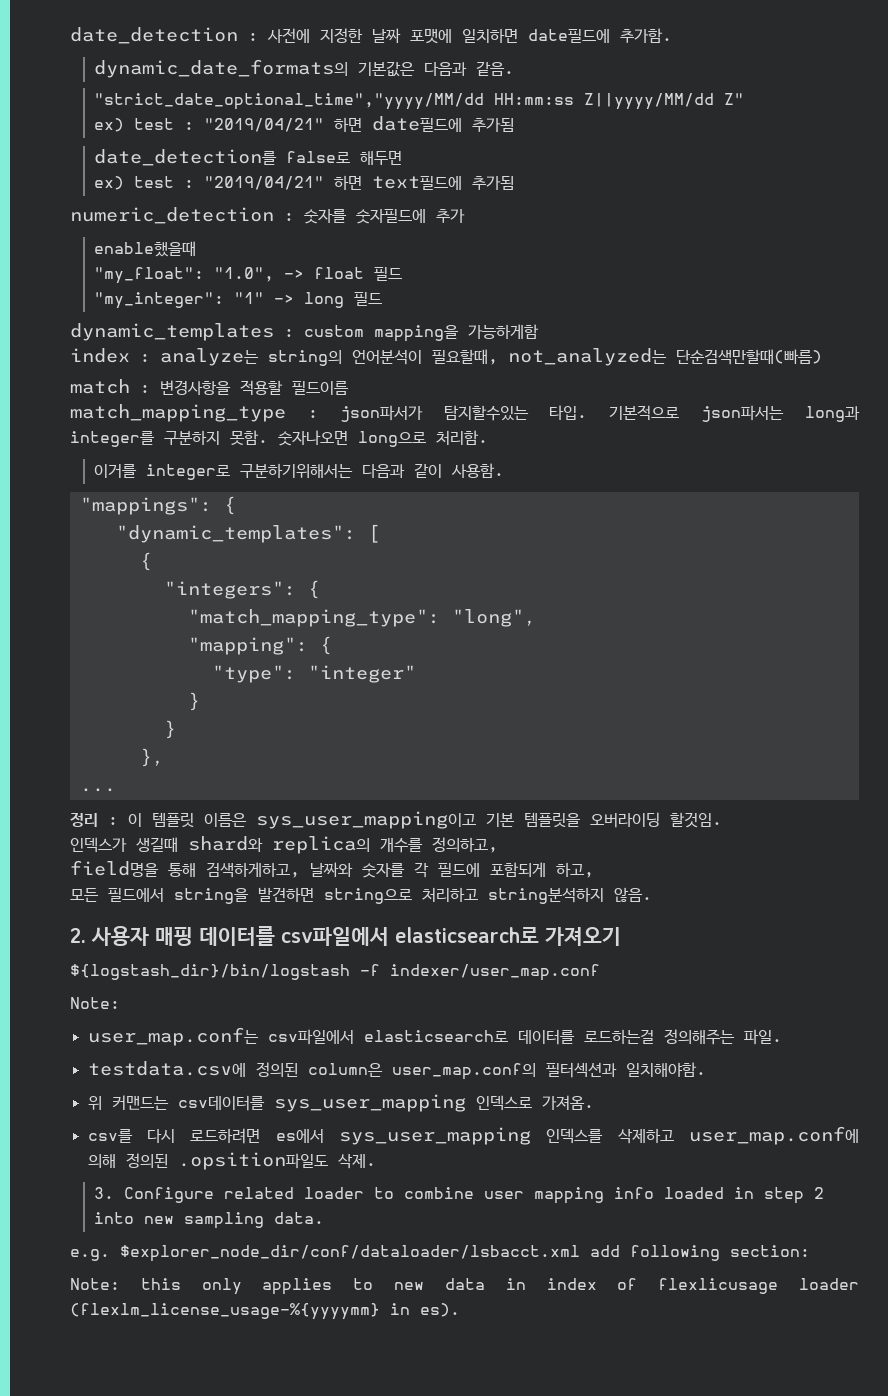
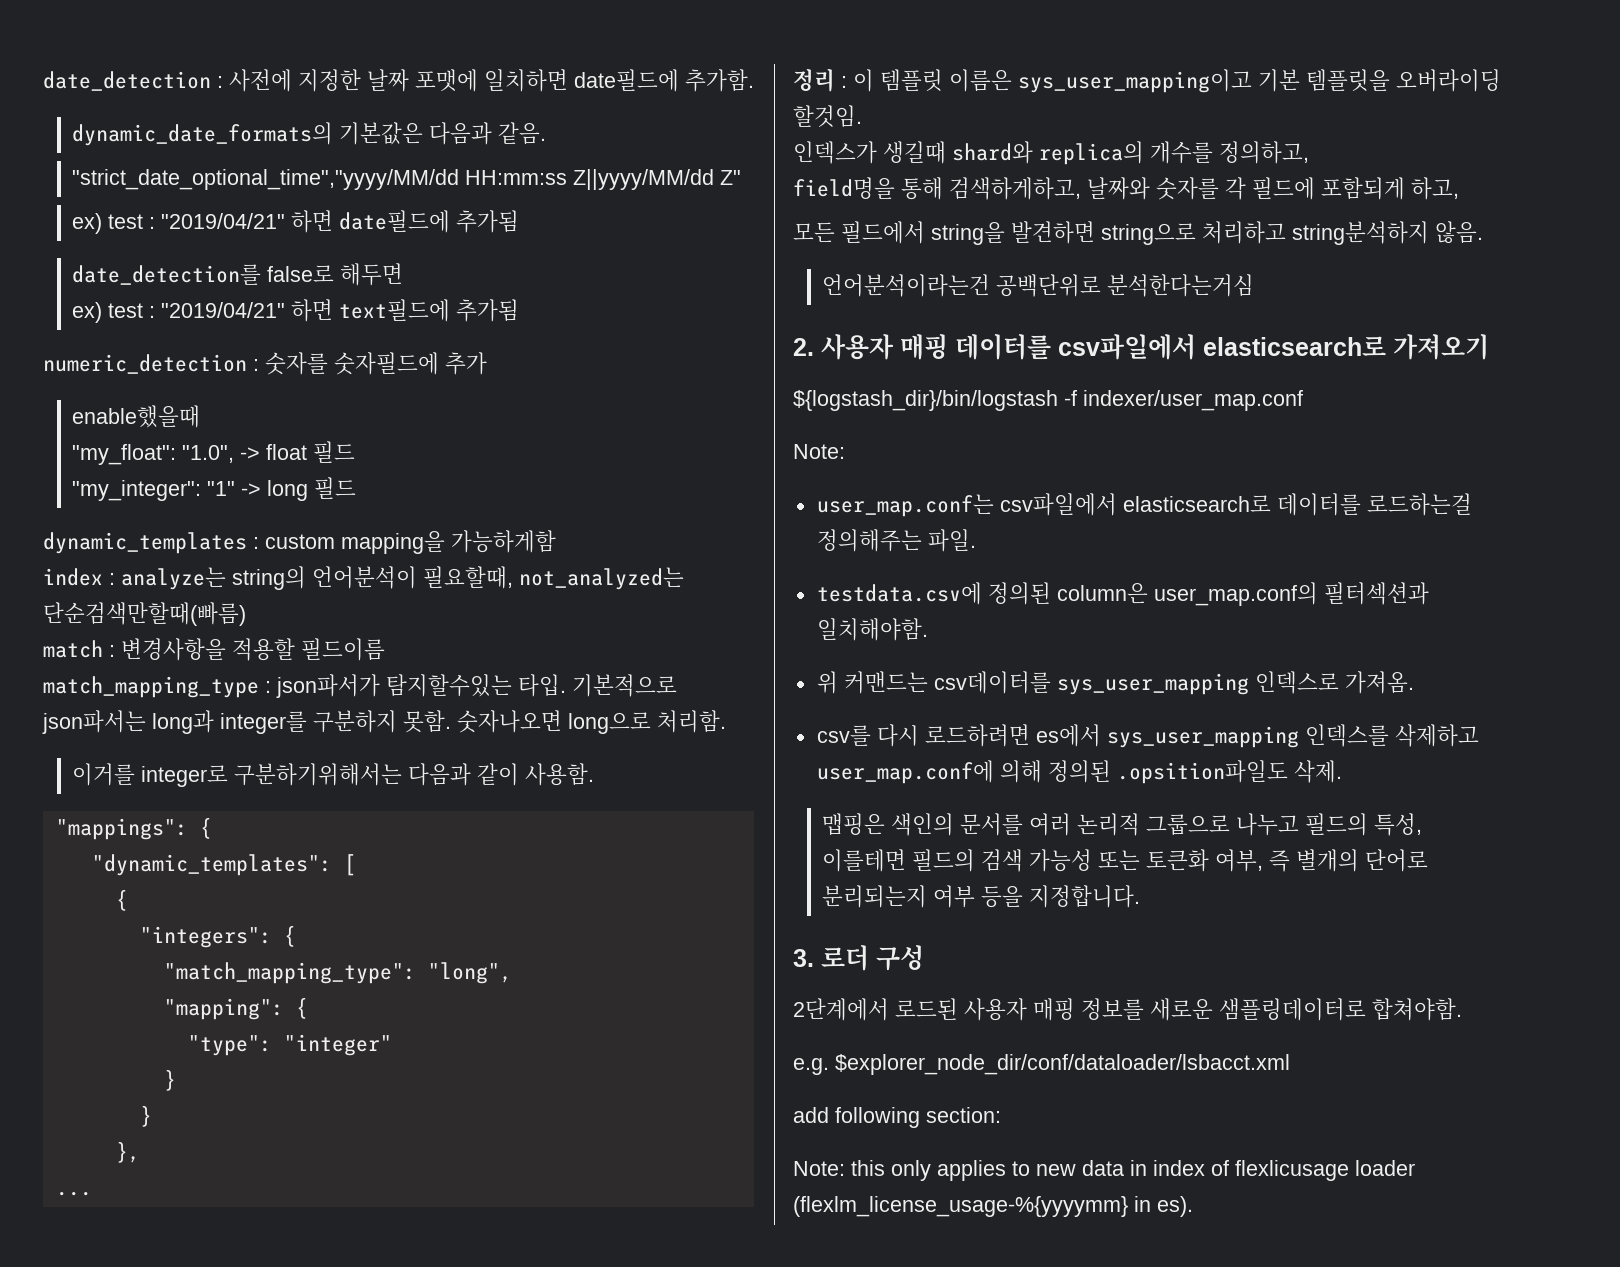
+ 언어분석이라는건 공백단위로 분석한다는거심
- 3. Configure related loader to combine user mapping info loaded in step 2 into new sampling data.
+ 맵핑은 색인의 문서를 여러 논리적 그룹으로 나누고 필드의 특성, 이를테면 필드의 검색 가능성 또는 토큰화 여부, 즉 별개의 단어로 분리되는지 여부 등을 지정합니다.
+ 3. 로더 구성
+ 2단계에서 로드된 사용자 매핑 정보를 새로운 샘플링데이터로 합쳐야함.
- e.g. $explorer_node_dir/conf/dataloader/lsbacct.xml add following section:
+ e.g. $explorer_node_dir/conf/dataloader/lsbacct.xml
+ add following section:

